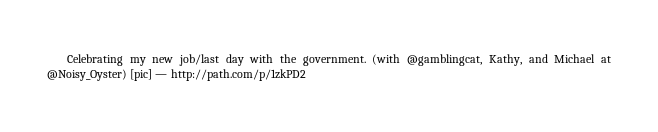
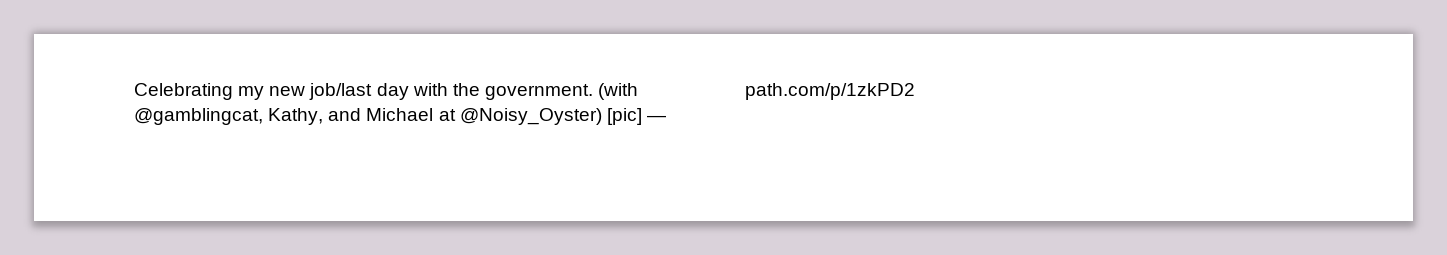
- (with @gamblingcat, Kathy, and Michael at @Noisy_Oyster) [pic] — http://path.com/p/1zkPD2
+ (with @gamblingcat, Kathy, and Michael at @Noisy_Oyster) [pic] — path.com/p/1zkPD2

